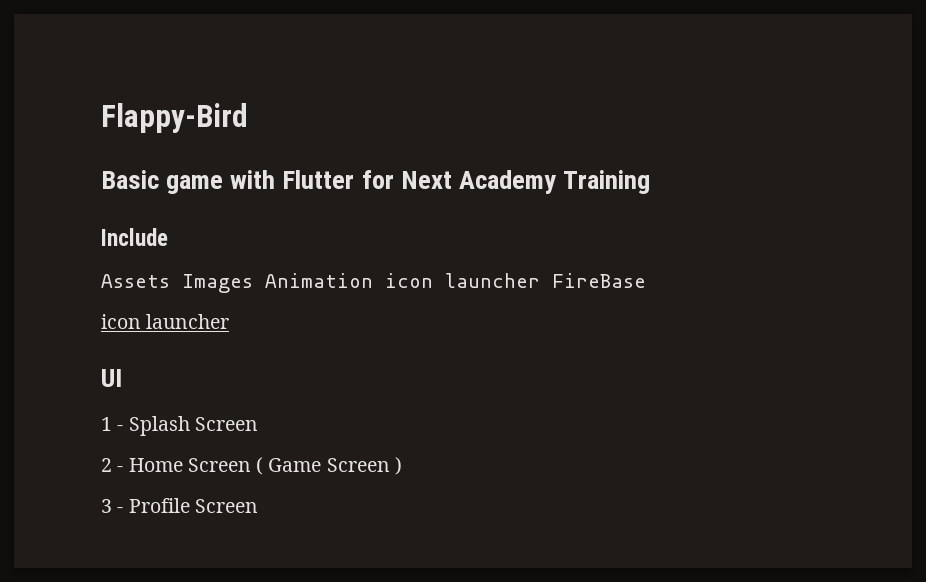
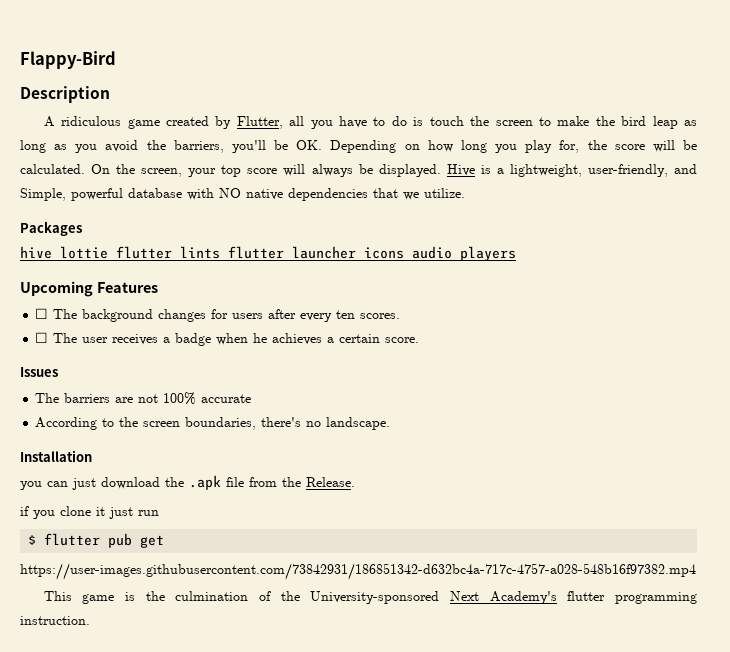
- Basic game with Flutter for Next Academy Training
- Include
- Assets Images Animation icon launcher FireBase
- icon launcher
- UI
- 1 - Splash Screen
- 2 - Home Screen ( Game Screen )
- 3 - Profile Screen
+ Description
+ A ridiculous game created by Flutter, all you have to do is touch the screen to make the bird leap as long as you avoid the barriers, you'll be OK. Depending on how long you play for, the score will be calculated. On the screen, your top score will always be displayed. Hive is a lightweight, user-friendly, and Simple, powerful database with NO native dependencies that we utilize.
+ Packages
+ hive lottie flutter lints flutter launcher icons audio players
+ Upcoming Features
+ ☐ The background changes for users after every ten scores.
+ ☐ The user receives a badge when he achieves a certain score.
+ Issues
+ The barriers are not 100% accurate
+ According to the screen boundaries, there's no landscape.
+ Installation
+ you can just download the .apk file from the Release.
+ if you clone it just run
+ $ flutter pub get
+ https://user-images.githubusercontent.com/73842931/186851342-d632bc4a-717c-4757-a028-548b16f97382.mp4
+ This game is the culmination of the University-sponsored Next Academy's flutter programming instruction.

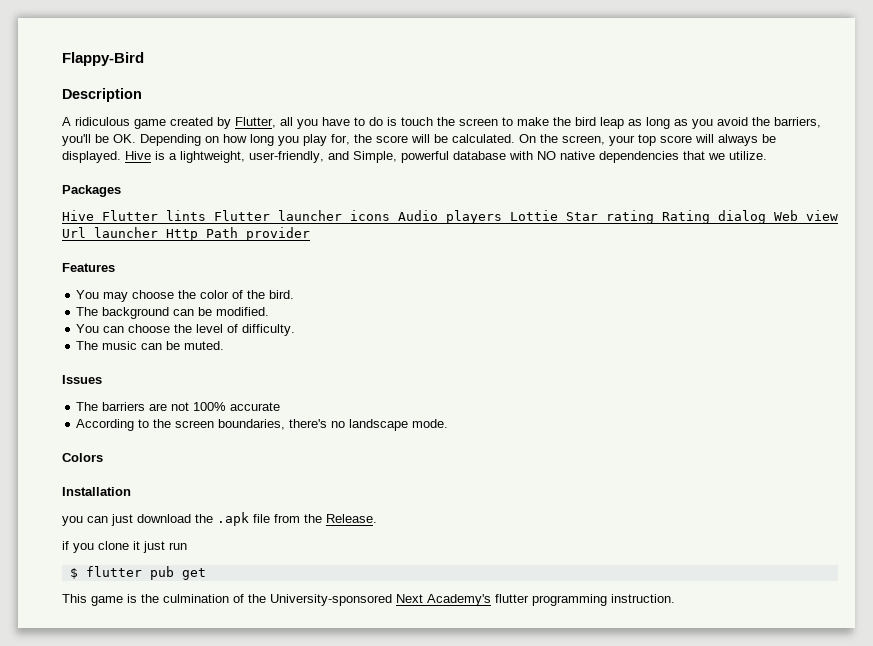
- hive lottie flutter lints flutter launcher icons audio players
- Upcoming Features
- ☐ The background changes for users after every ten scores.
- ☐ The user receives a badge when he achieves a certain score.
+ Hive Flutter lints Flutter launcher icons Audio players Lottie Star rating Rating dialog Web view Url launcher Http Path provider
+ Features
+ You may choose the color of the bird.
+ The background can be modified.
+ You can choose the level of difficulty.
+ The music can be muted.
- According to the screen boundaries, there's no landscape.
+ According to the screen boundaries, there's no landscape mode.
+ Colors
- https://user-images.githubusercontent.com/73842931/186851342-d632bc4a-717c-4757-a028-548b16f97382.mp4

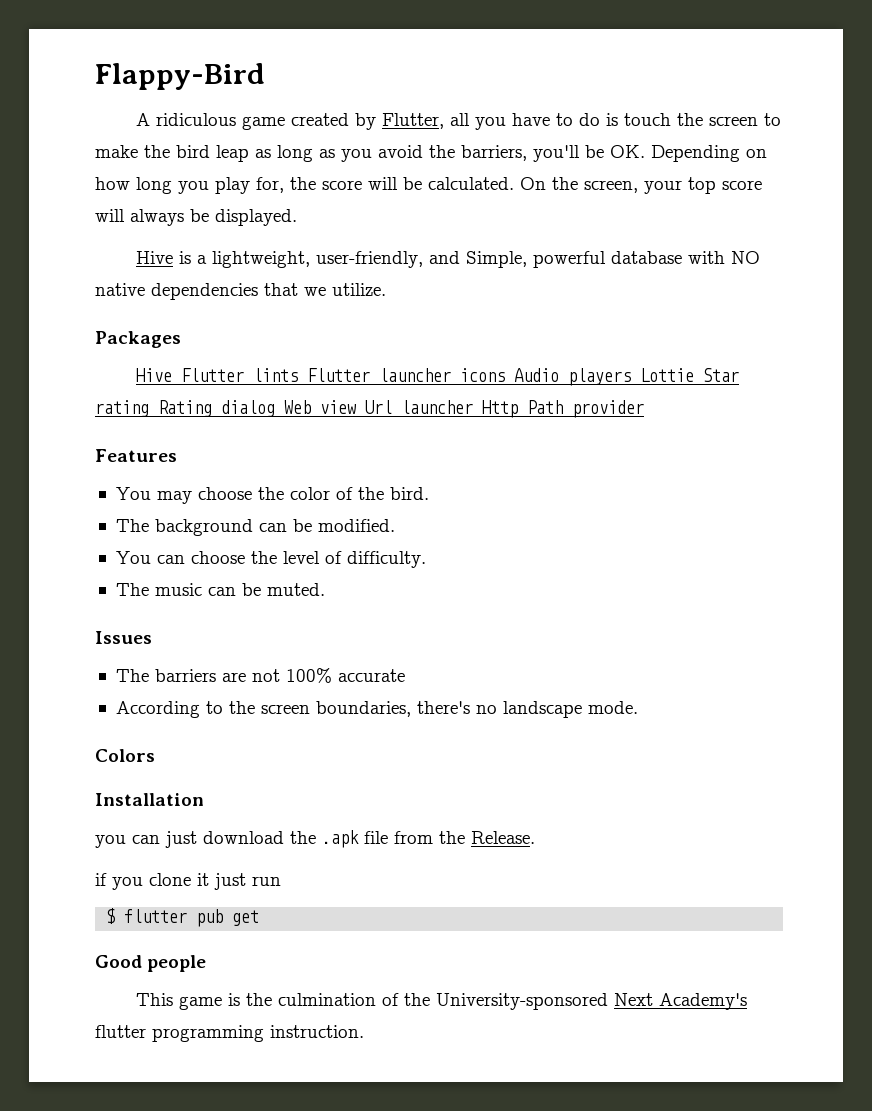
- Description
- On the screen, your top score will always be displayed. Hive is a lightweight, user-friendly, and Simple, powerful database with NO native dependencies that we utilize.
+ On the screen, your top score will always be displayed.
+ Hive is a lightweight, user-friendly, and Simple, powerful database with NO native dependencies that we utilize.
+ Good people

